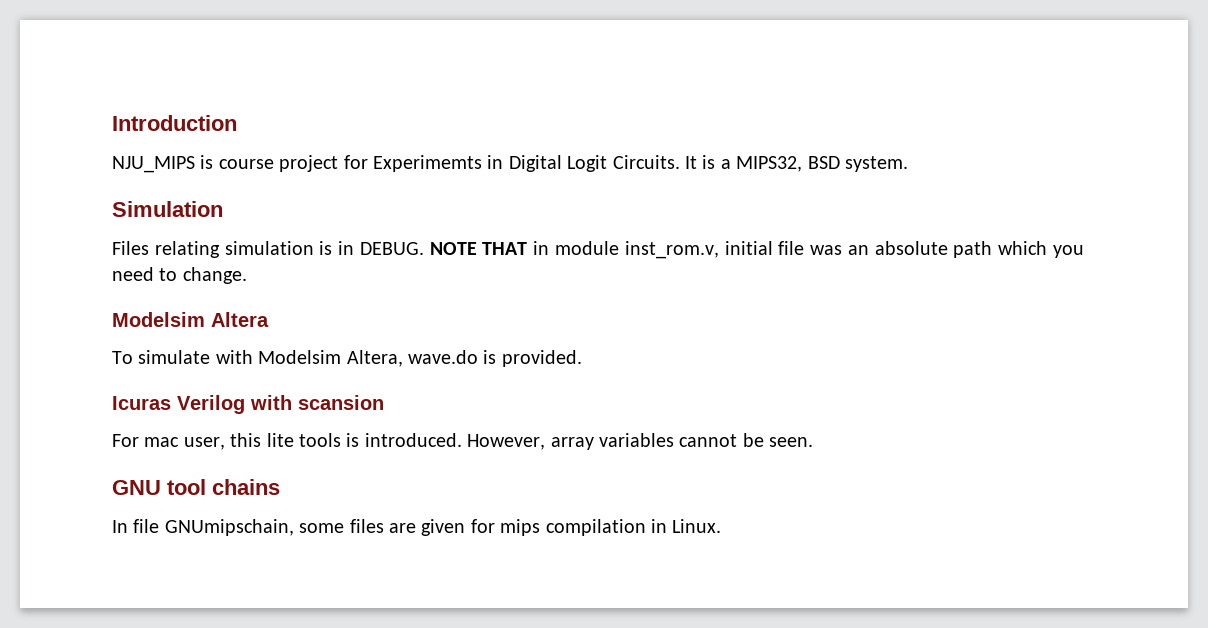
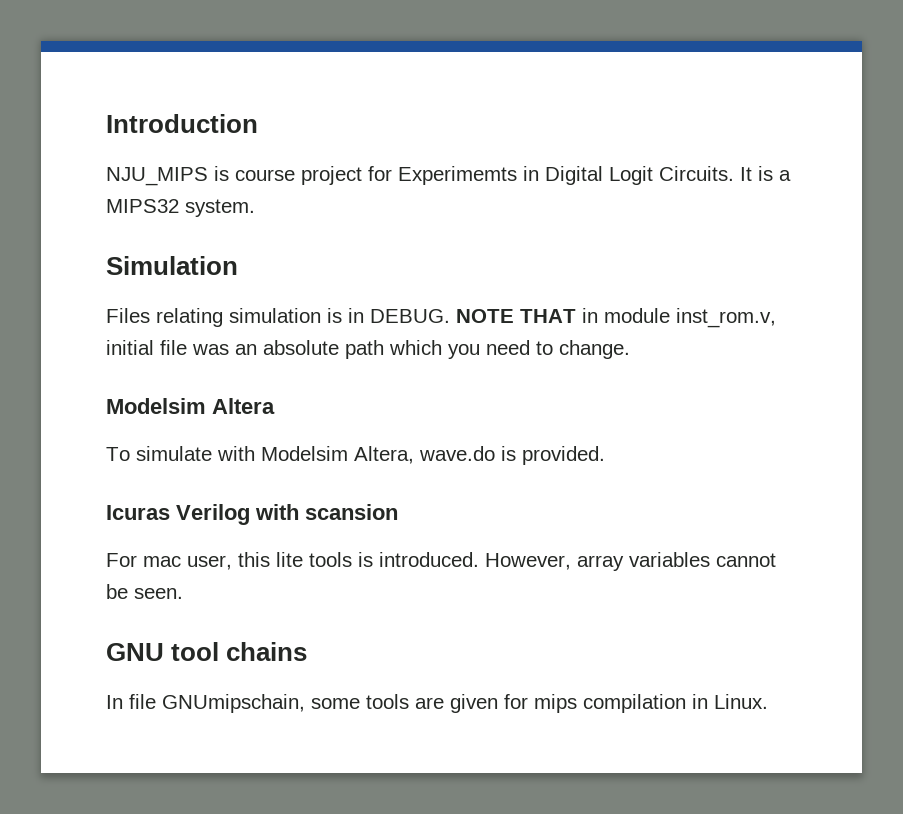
- It is a MIPS32, BSD system.
+ It is a MIPS32 system.
- In file GNUmipschain, some files are given for mips compilation in Linux.
+ In file GNUmipschain, some tools are given for mips compilation in Linux.

